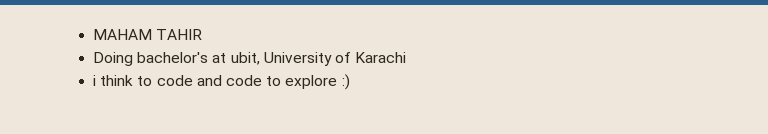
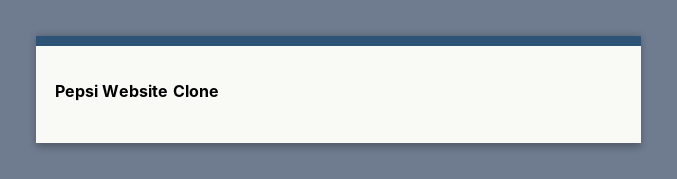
- MAHAM TAHIR
- Doing bachelor's at ubit, University of Karachi
- i think to code and code to explore :)
+ Pepsi Website Clone

